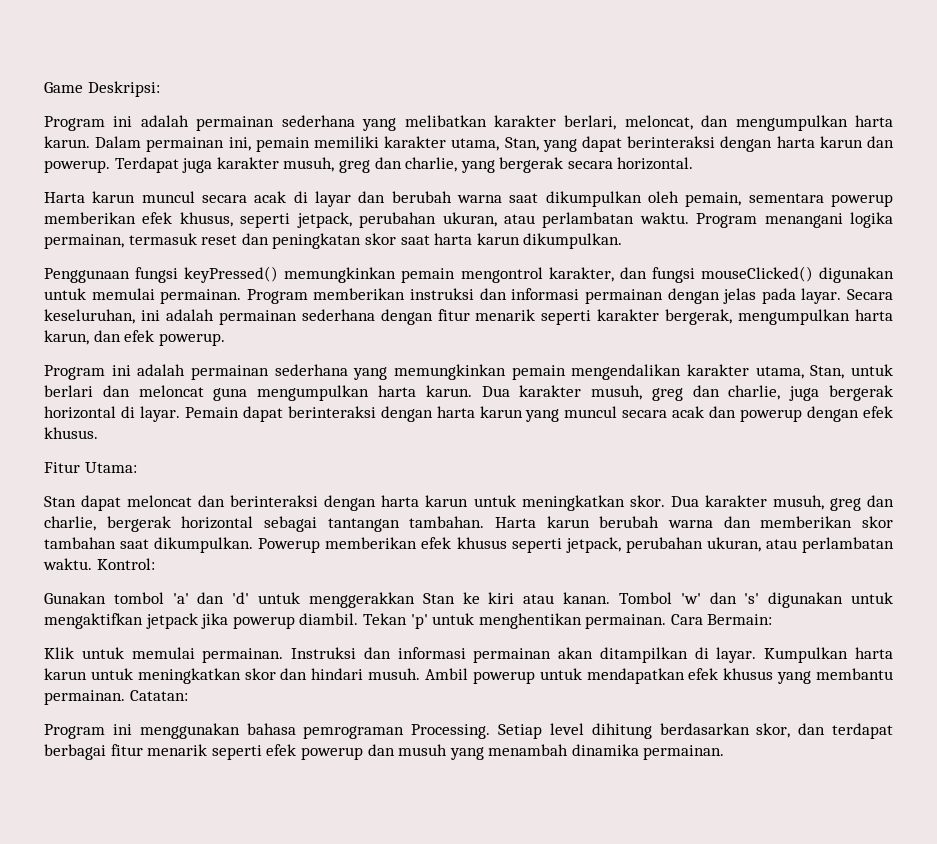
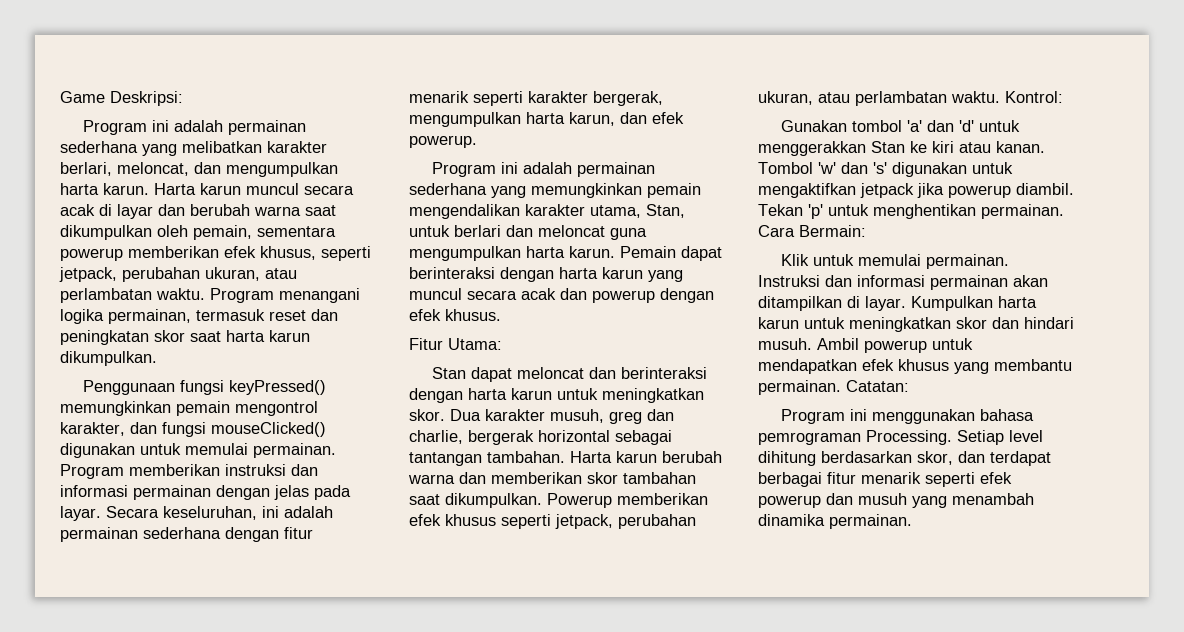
- Program ini adalah permainan sederhana yang melibatkan karakter berlari, meloncat, dan mengumpulkan harta karun. Dalam permainan ini, pemain memiliki karakter utama, Stan, yang dapat berinteraksi dengan harta karun dan powerup. Terdapat juga karakter musuh, greg dan charlie, yang bergerak secara horizontal.
- Harta karun muncul secara acak di layar dan berubah warna saat dikumpulkan oleh pemain, sementara powerup memberikan efek khusus, seperti jetpack, perubahan ukuran, atau perlambatan waktu.
+ Program ini adalah permainan sederhana yang melibatkan karakter berlari, meloncat, dan mengumpulkan harta karun. Harta karun muncul secara acak di layar dan berubah warna saat dikumpulkan oleh pemain, sementara powerup memberikan efek khusus, seperti jetpack, perubahan ukuran, atau perlambatan waktu.
- Dua karakter musuh, greg dan charlie, juga bergerak horizontal di layar.

